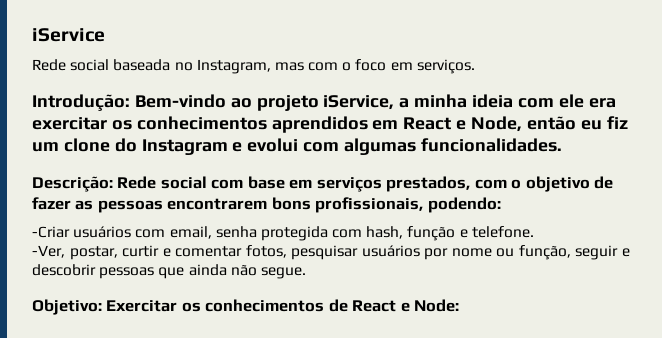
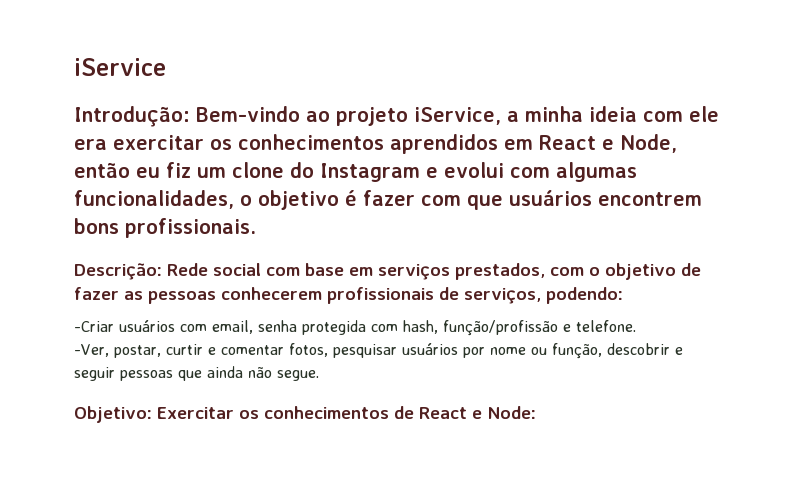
- Rede social baseada no Instagram, mas com o foco em serviços.
- Introdução: Bem-vindo ao projeto iService, a minha ideia com ele era exercitar os conhecimentos aprendidos em React e Node, então eu fiz um clone do Instagram e evolui com algumas funcionalidades.
+ Introdução: Bem-vindo ao projeto iService, a minha ideia com ele era exercitar os conhecimentos aprendidos em React e Node, então eu fiz um clone do Instagram e evolui com algumas funcionalidades, o objetivo é fazer com que usuários encontrem bons profissionais.
- Descrição: Rede social com base em serviços prestados, com o objetivo de fazer as pessoas encontrarem bons profissionais, podendo:
+ Descrição: Rede social com base em serviços prestados, com o objetivo de fazer as pessoas conhecerem profissionais de serviços, podendo:
- -Criar usuários com email, senha protegida com hash, função e telefone.
+ -Criar usuários com email, senha protegida com hash, função/profissão e telefone.
- -Ver, postar, curtir e comentar fotos, pesquisar usuários por nome ou função, seguir e descobrir pessoas que ainda não segue.
+ -Ver, postar, curtir e comentar fotos, pesquisar usuários por nome ou função, descobrir e seguir pessoas que ainda não segue.

